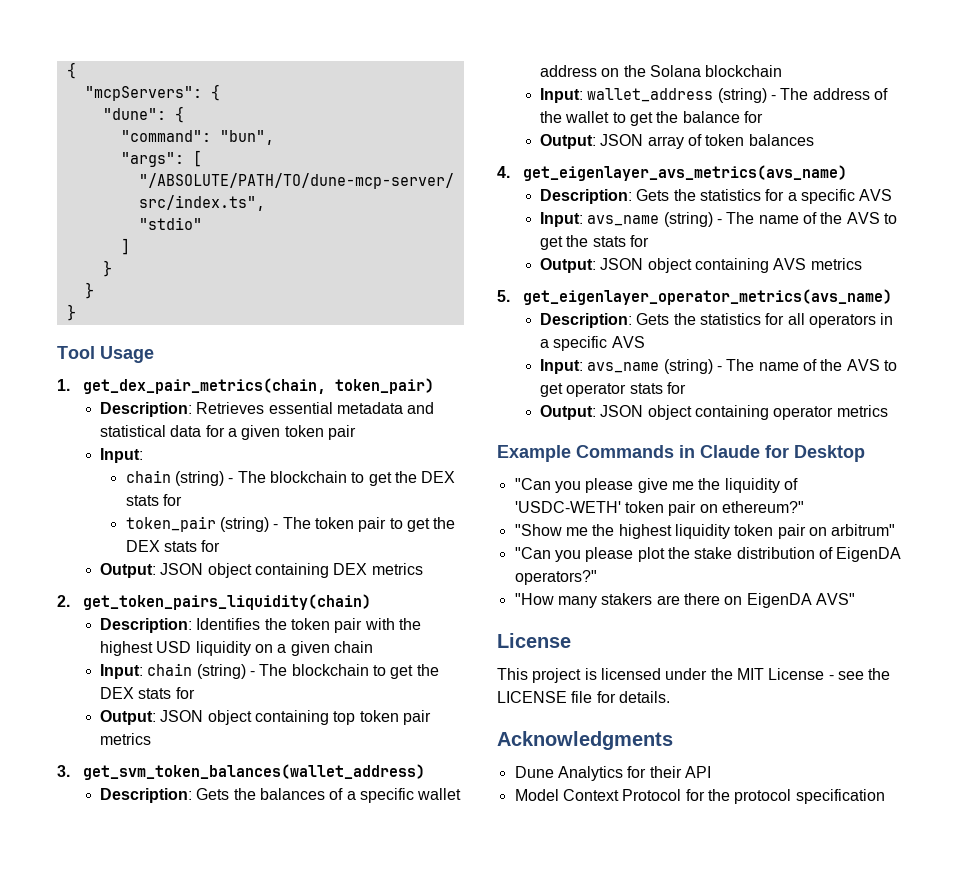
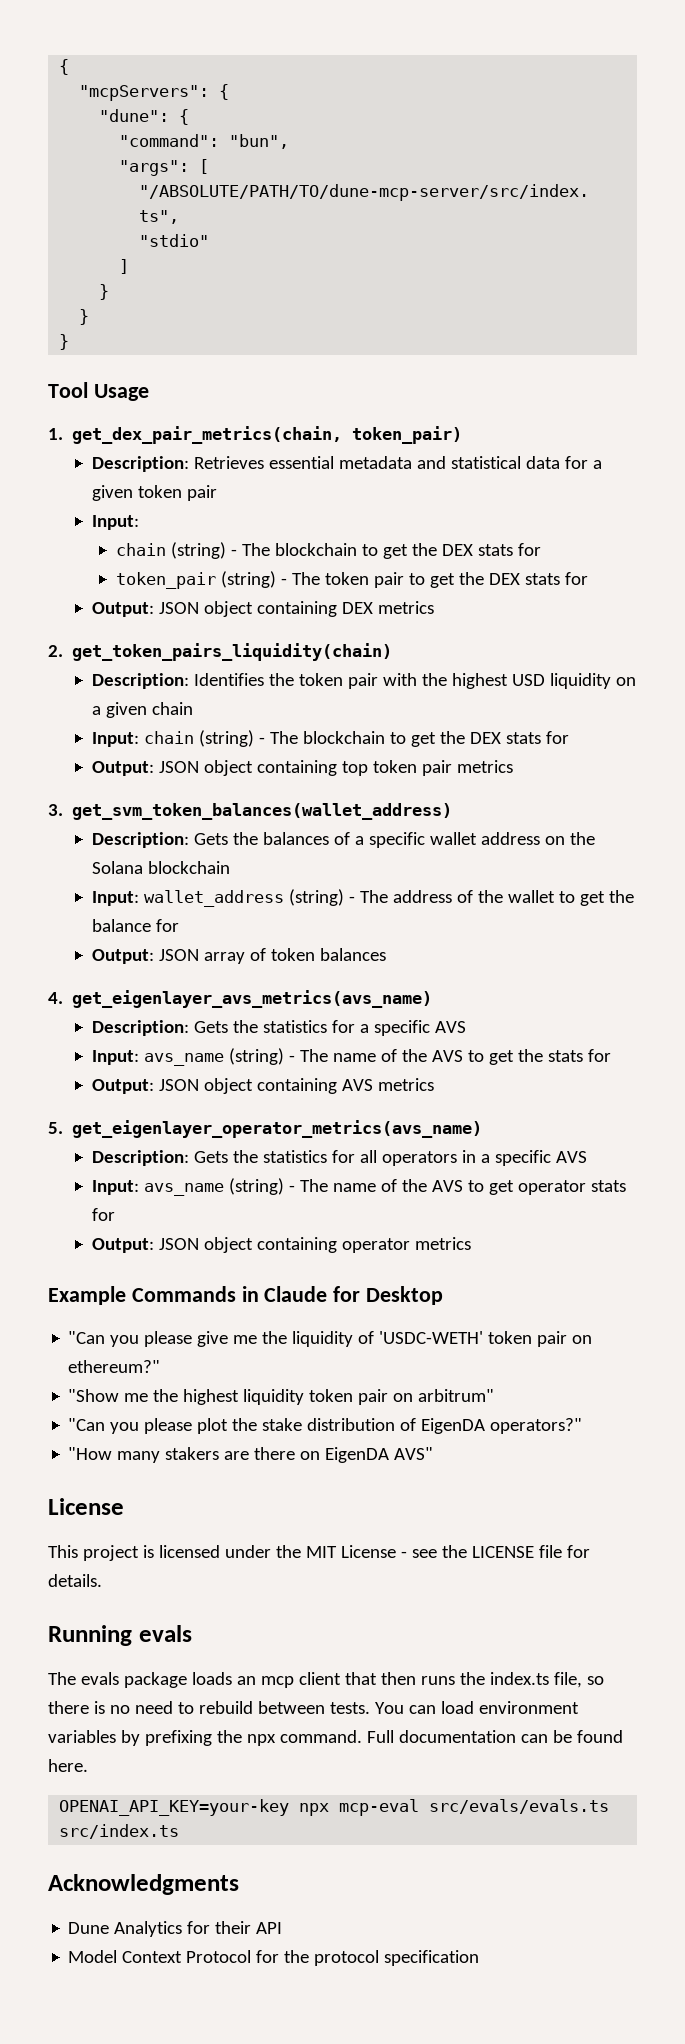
+ Running evals
+ The evals package loads an mcp client that then runs the index.ts file, so there is no need to rebuild between tests. You can load environment variables by prefixing the npx command. Full documentation can be found here.
+ OPENAI_API_KEY=your-key npx mcp-eval src/evals/evals.ts src/index.ts

